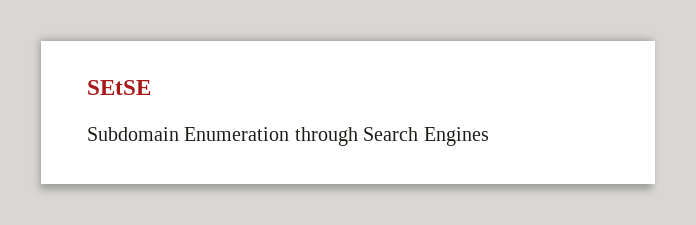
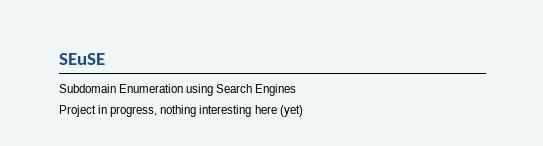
- SEtSE
+ SEuSE
- Subdomain Enumeration through Search Engines
+ Subdomain Enumeration using Search Engines
+ Project in progress, nothing interesting here (yet)

